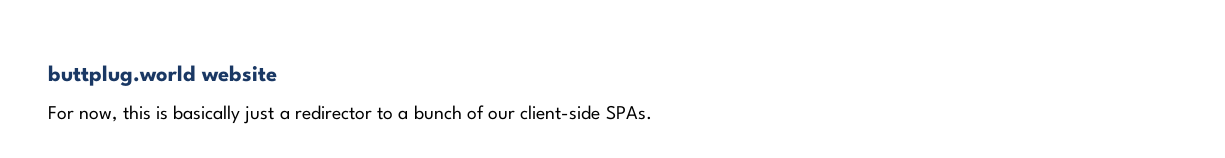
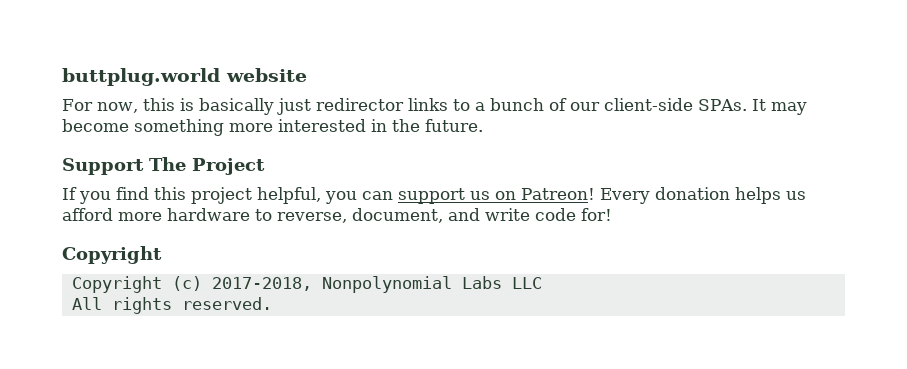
- For now, this is basically just a redirector to a bunch of our client-side SPAs.
+ For now, this is basically just redirector links to a bunch of our client-side SPAs.
+ It may become something more interested in the future.
+ Support The Project
+ If you find this project helpful, you can support us on Patreon! Every donation helps us afford more hardware to reverse, document, and write code for!
+ Copyright
+ Copyright (c) 2017-2018, Nonpolynomial Labs LLC
+ All rights reserved.

